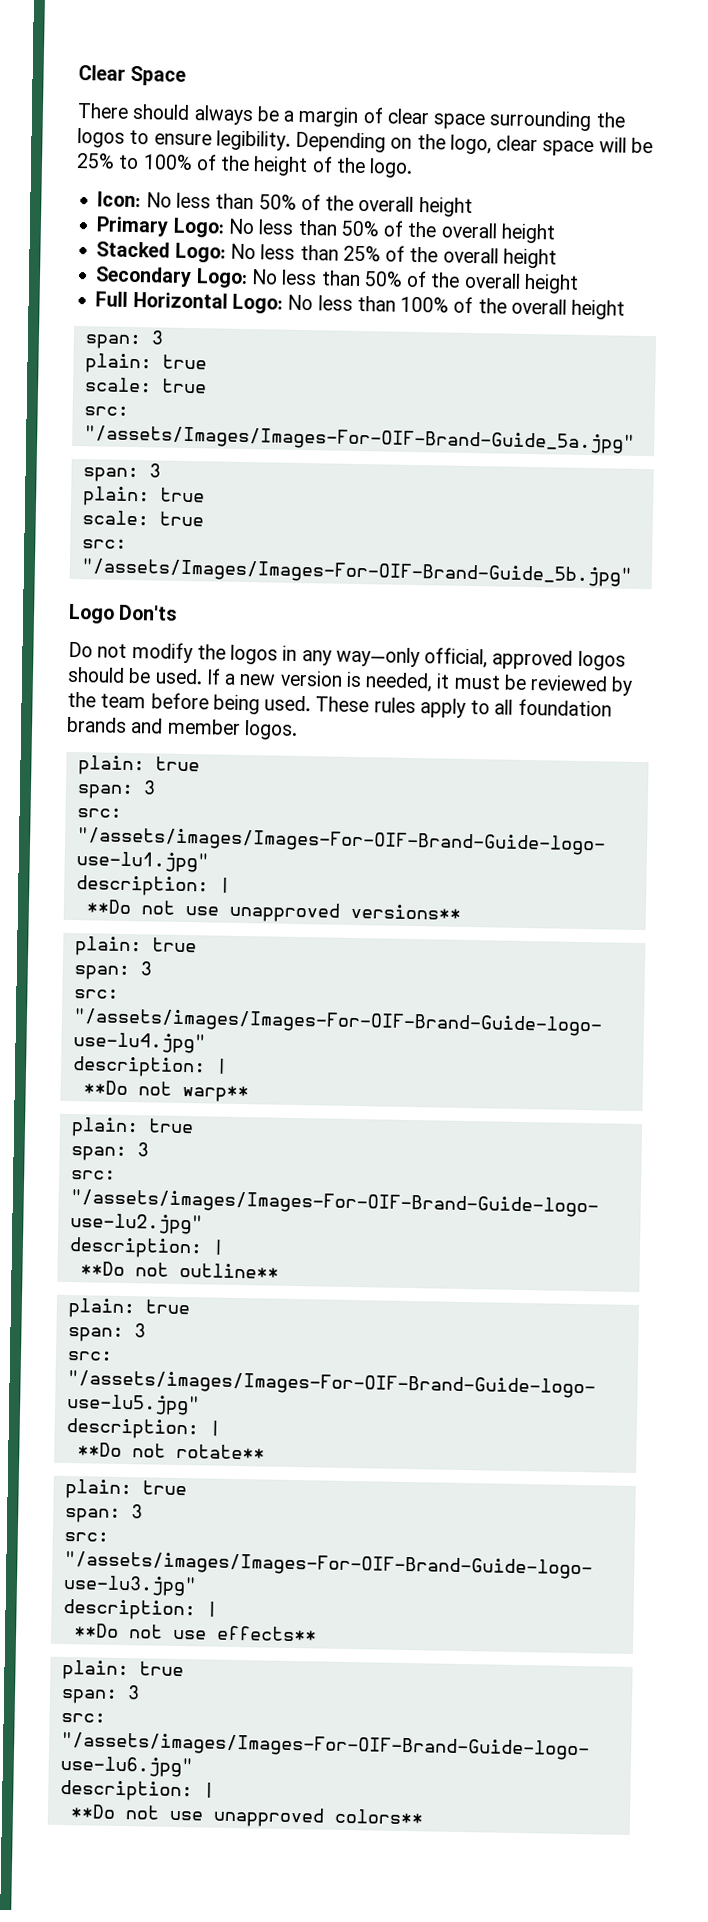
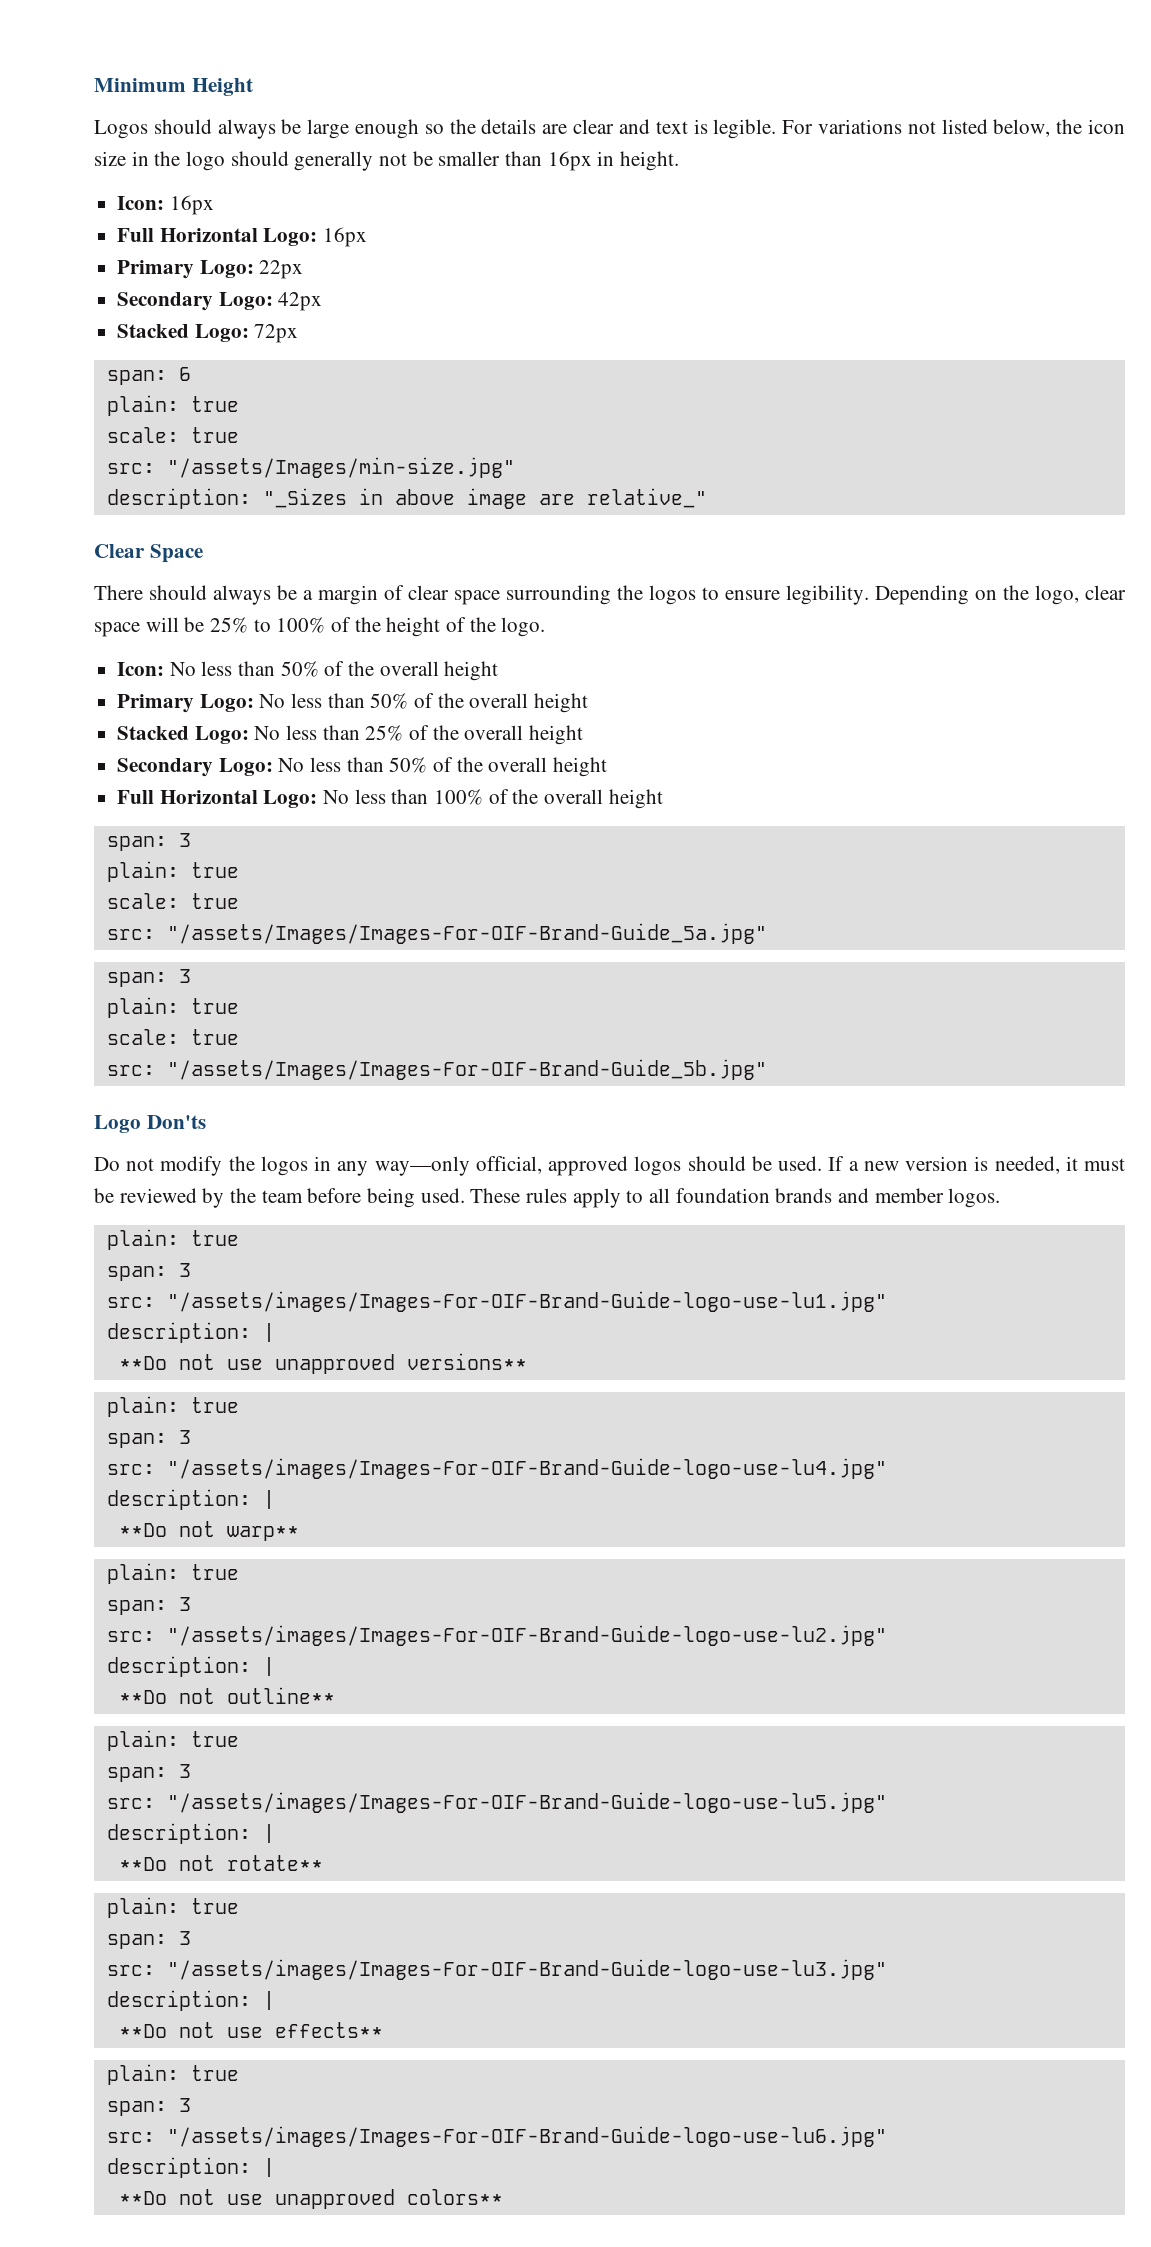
+ Minimum Height
+ Logos should always be large enough so the details are clear and text is legible. For variations not listed below, the icon size in the logo should generally not be smaller than 16px in height.
+ Icon: 16px
+ Full Horizontal Logo: 16px
+ Primary Logo: 22px
+ Secondary Logo: 42px
+ Stacked Logo: 72px
+ span: 6
+ plain: true
+ scale: true
+ src: "/assets/Images/min-size.jpg"
+ description: "_Sizes in above image are relative_"

